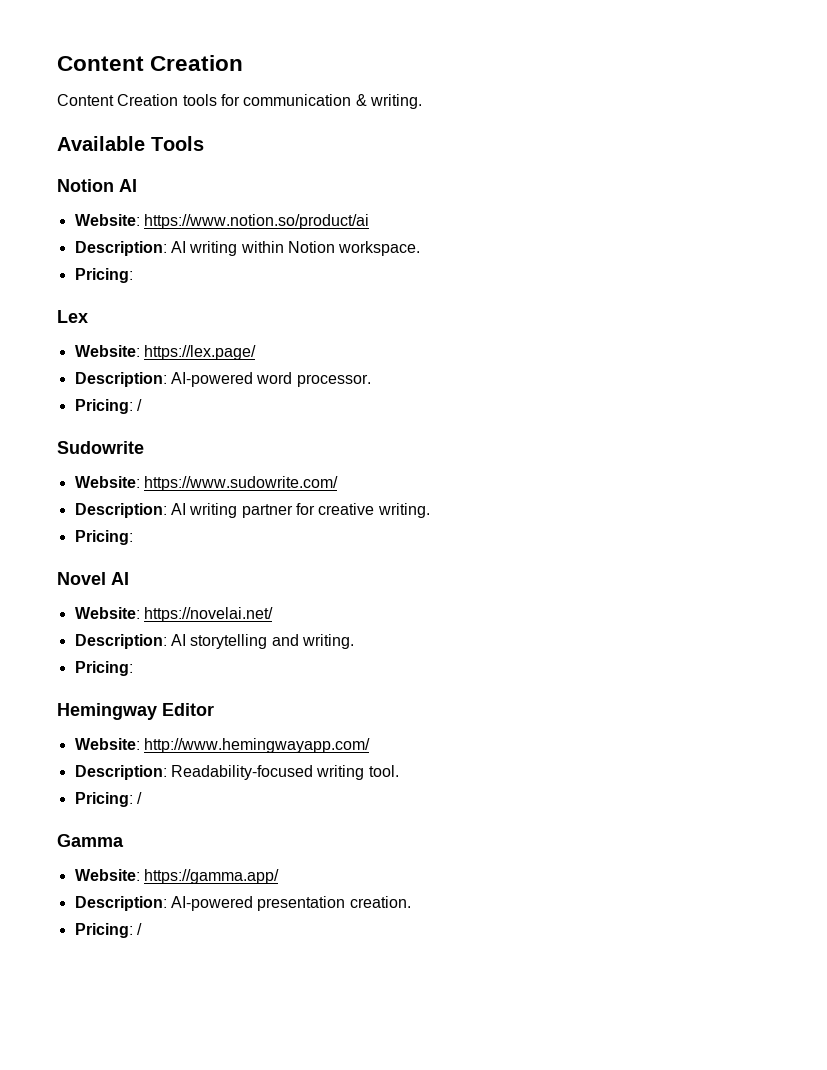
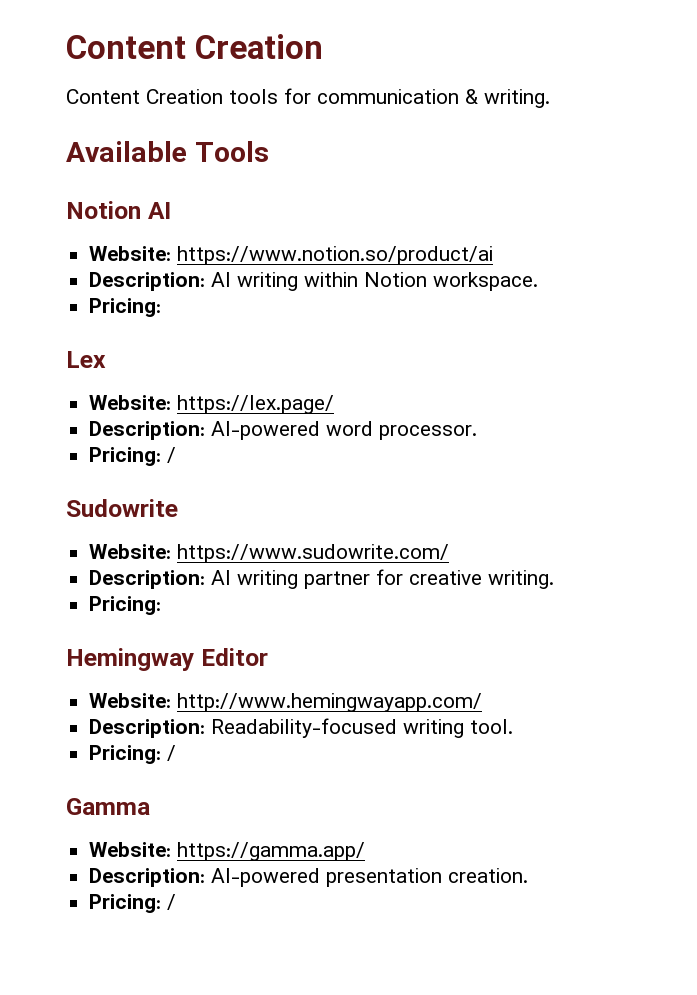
- Novel AI
- Website: https://novelai.net/
- Description: AI storytelling and writing.
- Pricing:

